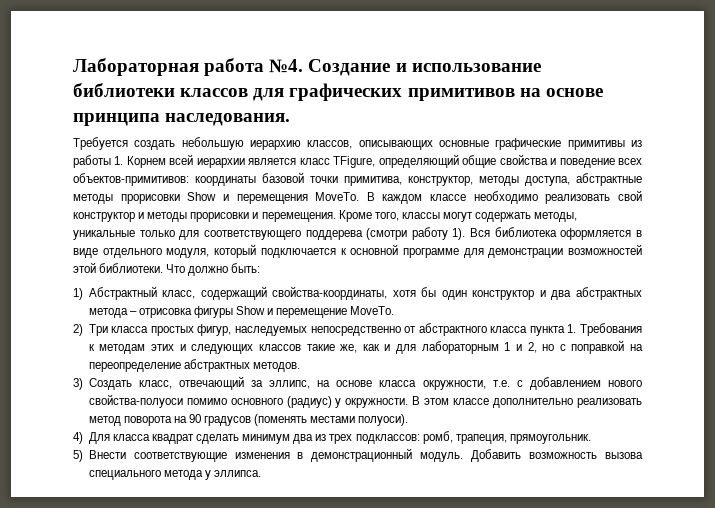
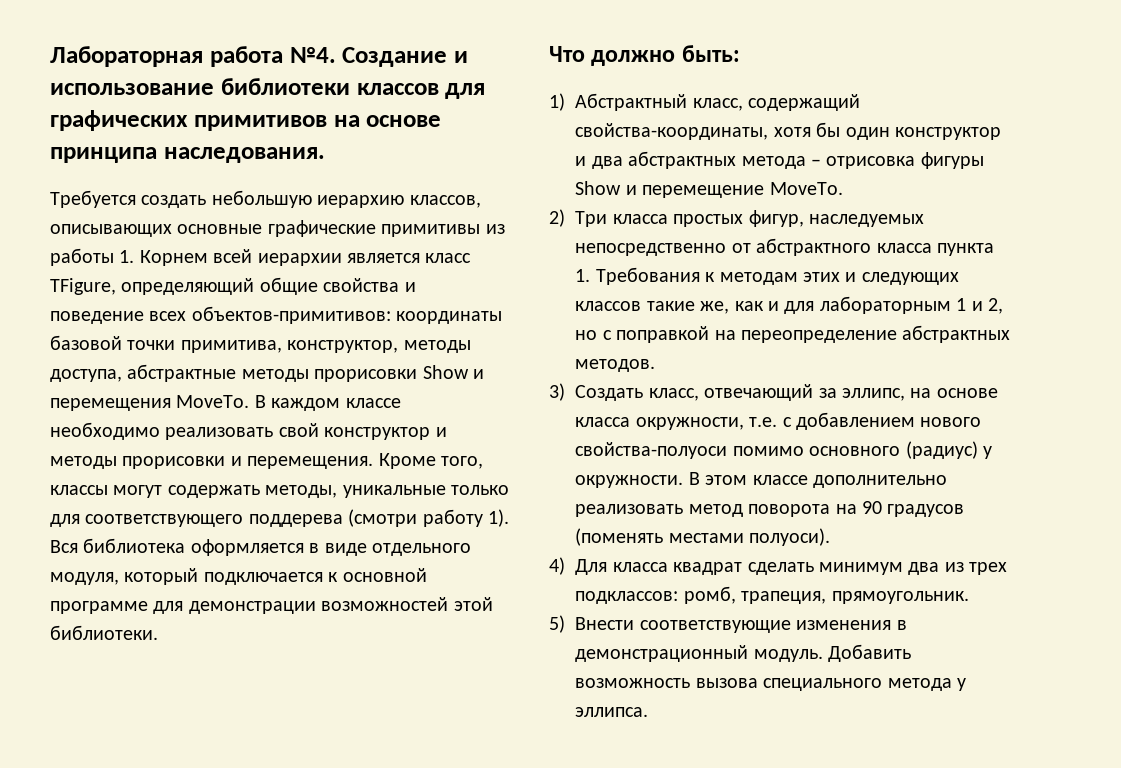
- Вся библиотека оформляется в виде отдельного модуля, который подключается к основной программе для демонстрации возможностей этой библиотеки. Что должно быть:
+ Вся библиотека оформляется в виде отдельного модуля, который подключается к основной программе для демонстрации возможностей этой библиотеки.
+ Что должно быть:

